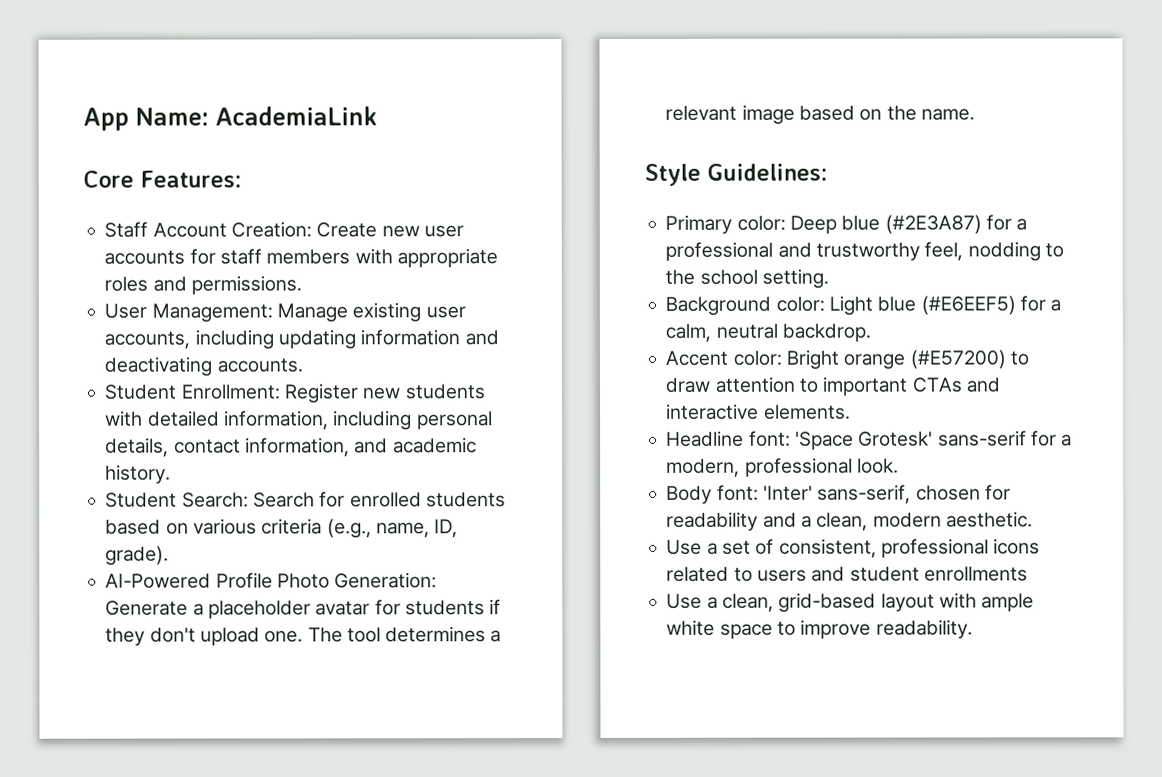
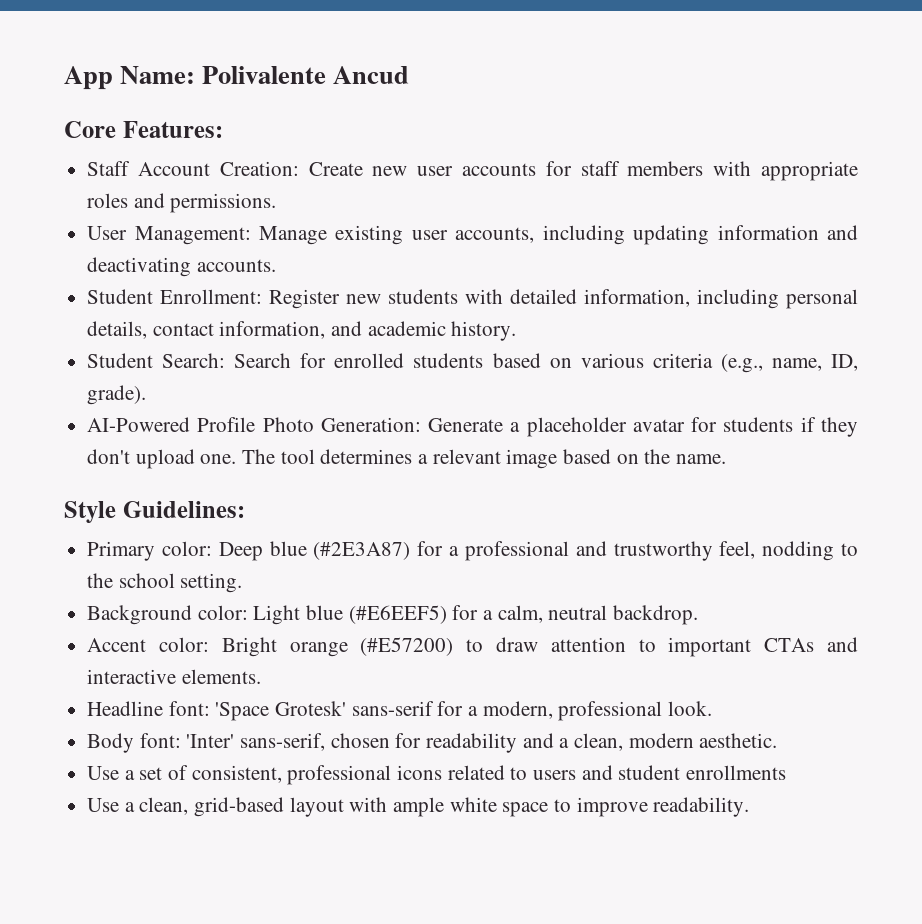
- App Name: AcademiaLink
+ App Name: Polivalente Ancud

